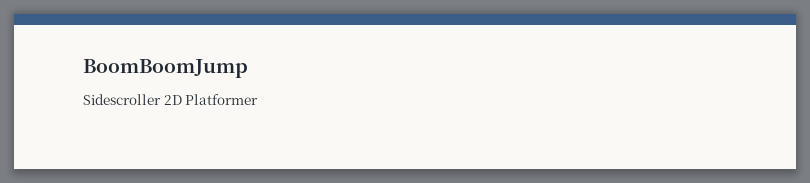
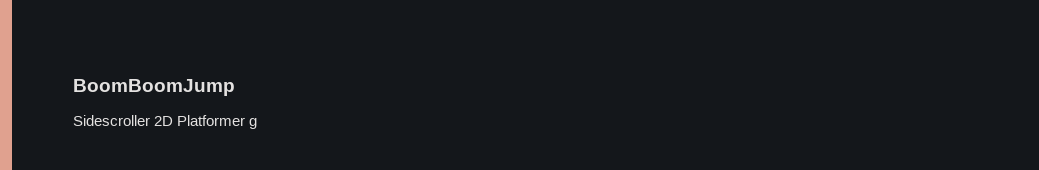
- Sidescroller 2D Platformer
+ Sidescroller 2D Platformer g

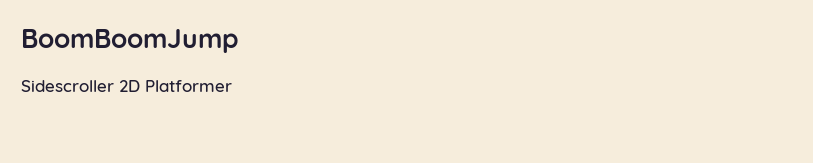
- Sidescroller 2D Platformer g
+ Sidescroller 2D Platformer

